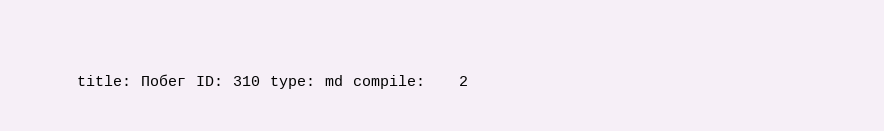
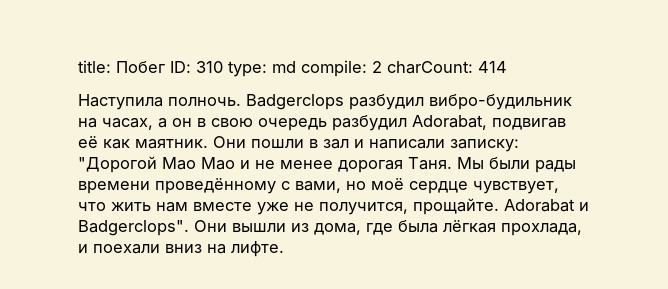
- title: Побег ID: 310 type: md compile: 2
+ title: Побег ID: 310 type: md compile: 2 charCount: 414
+ Наступила полночь. Badgerclops разбудил вибро-будильник на часах, а он в свою очередь разбудил Adorabat, подвигав её как маятник. Они пошли в зал и написали записку: "Дорогой Мао Мао и не менее дорогая Таня. Мы были рады времени проведённому с вами, но моё сердце чувствует, что жить нам вместе уже не получится, прощайте. Adorabat и Badgerclops". Они вышли из дома, где была лёгкая прохлада, и поехали вниз на лифте.

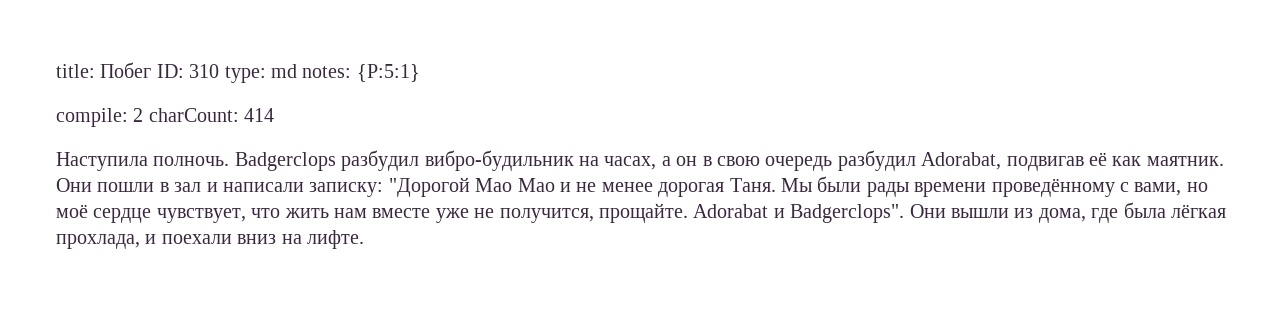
- title: Побег ID: 310 type: md compile: 2 charCount: 414
+ title: Побег ID: 310 type: md notes: {P:5:1}
+ compile: 2 charCount: 414

